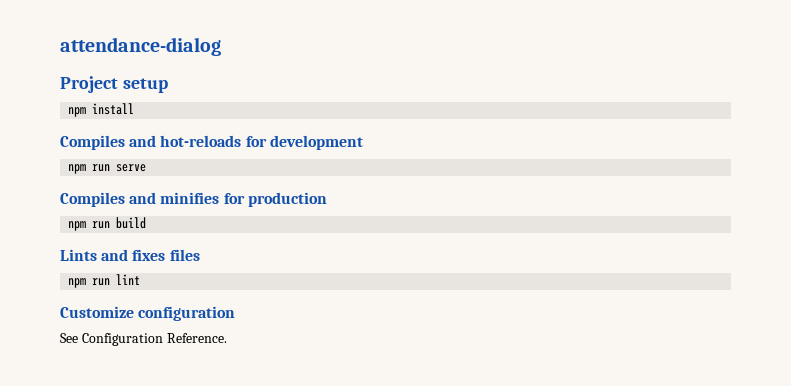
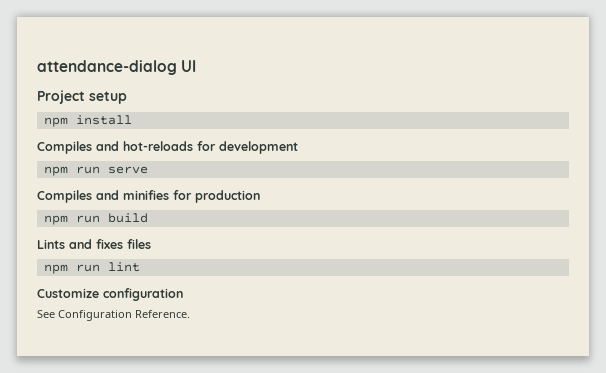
- attendance-dialog
+ attendance-dialog UI

